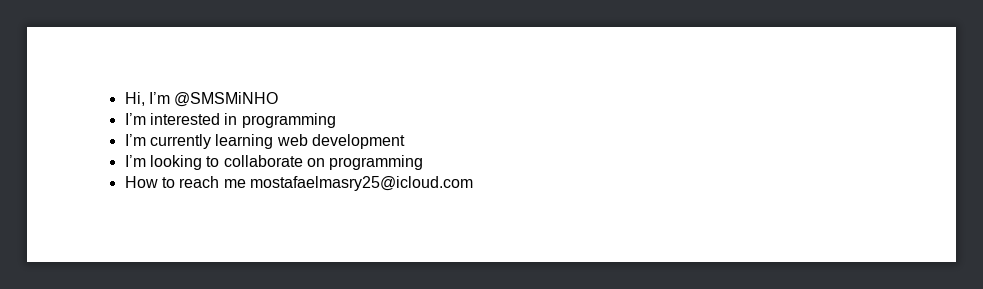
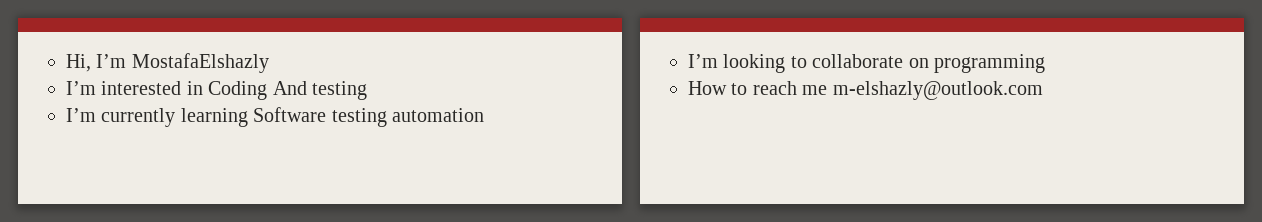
- Hi, I’m @SMSMiNHO
+ Hi, I’m MostafaElshazly
- I’m interested in programming
+ I’m interested in Coding And testing
- I’m currently learning web development
+ I’m currently learning Software testing automation
- How to reach me mostafaelmasry25@icloud.com
+ How to reach me m-elshazly@outlook.com

